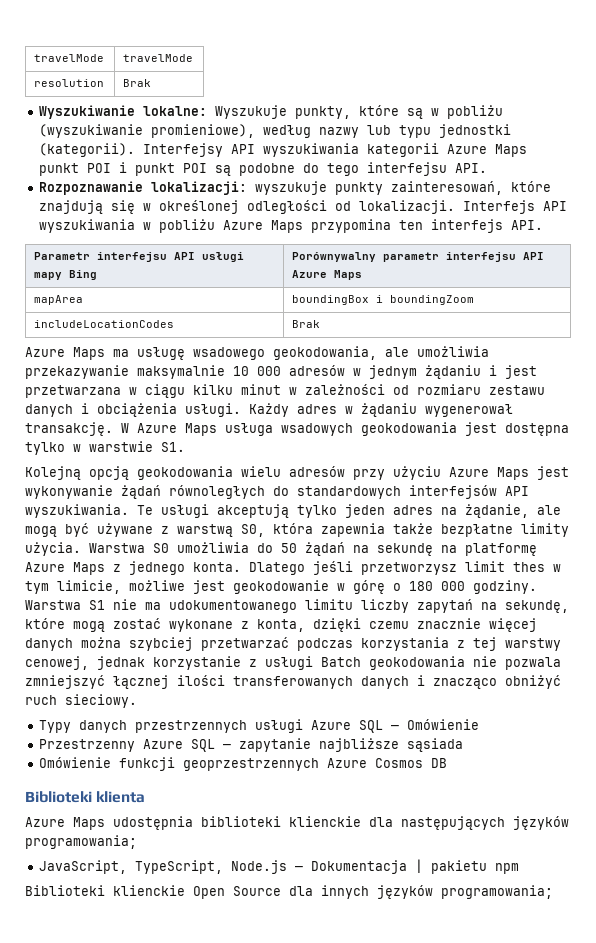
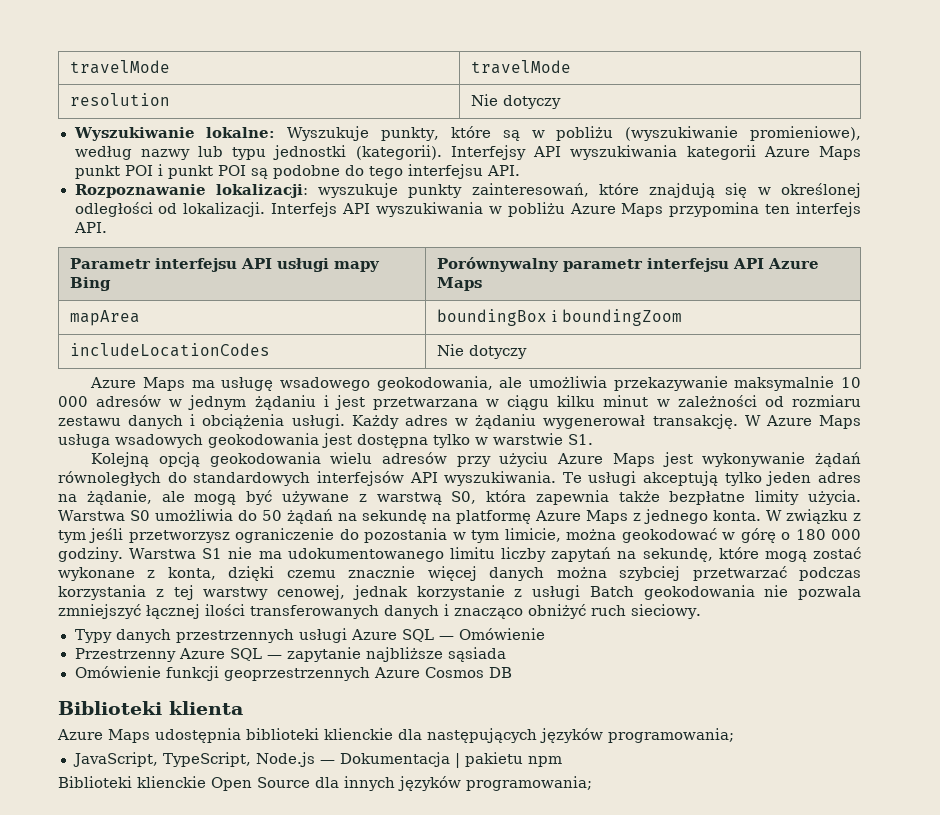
- resolution | Brak
+ resolution | Nie dotyczy
- includeLocationCodes | Brak
+ includeLocationCodes | Nie dotyczy
- Dlatego jeśli przetworzysz limit thes w tym limicie, możliwe jest geokodowanie w górę o 180 000 godziny.
+ W związku z tym jeśli przetworzysz ograniczenie do pozostania w tym limicie, można geokodować w górę o 180 000 godziny.

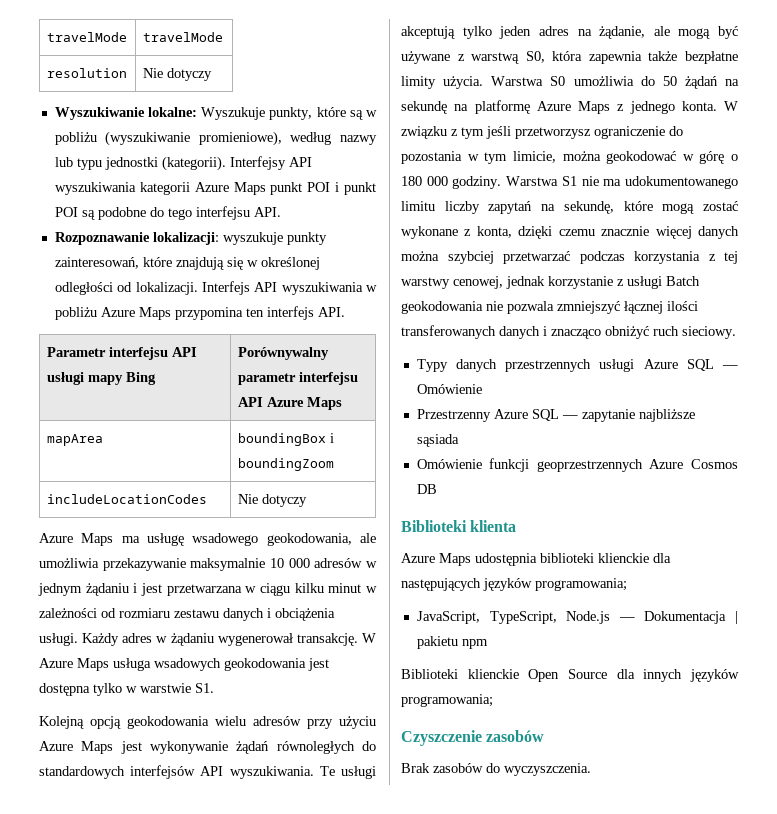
+ Czyszczenie zasobów
+ Brak zasobów do wyczyszczenia.

